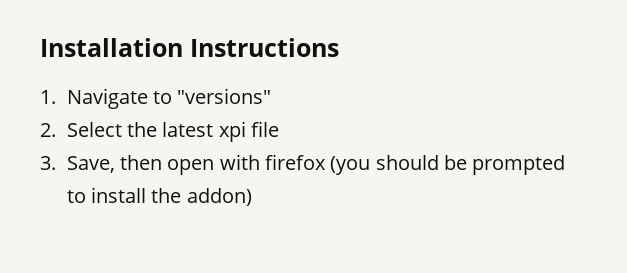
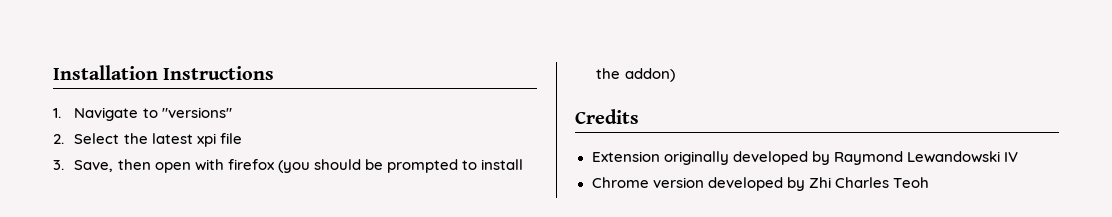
+ Credits
+ Extension originally developed by Raymond Lewandowski IV
+ Chrome version developed by Zhi Charles Teoh

